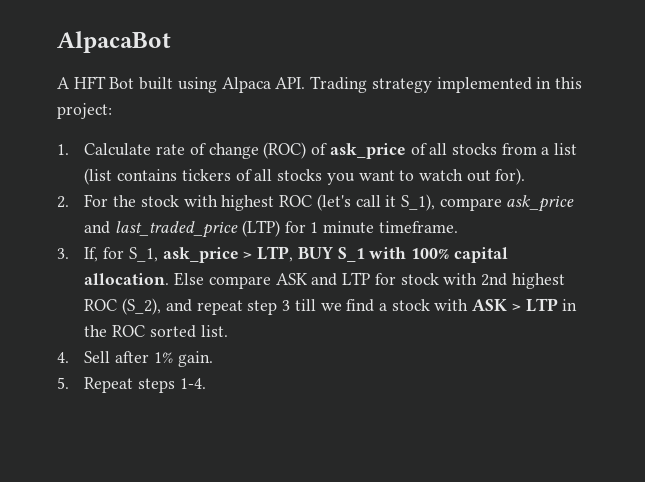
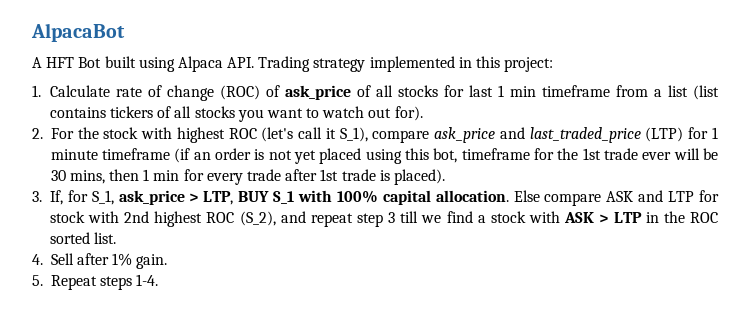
- 1. Calculate rate of change (ROC) of ask_price of all stocks from a list (list contains tickers of all stocks you want to watch out for).
+ 1. Calculate rate of change (ROC) of ask_price of all stocks for last 1 min timeframe from a list (list contains tickers of all stocks you want to watch out for).
- 2. For the stock with highest ROC (let's call it S_1), compare ask_price and last_traded_price (LTP) for 1 minute timeframe.
+ 2. For the stock with highest ROC (let's call it S_1), compare ask_price and last_traded_price (LTP) for 1 minute timeframe (if an order is not yet placed using this bot, timeframe for the 1st trade ever will be 30 mins, then 1 min for every trade after 1st trade is placed).

